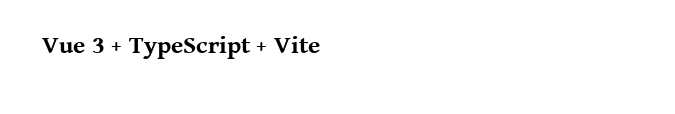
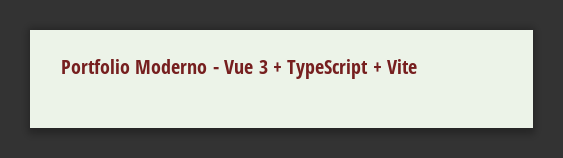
- Vue 3 + TypeScript + Vite
+ Portfolio Moderno - Vue 3 + TypeScript + Vite

